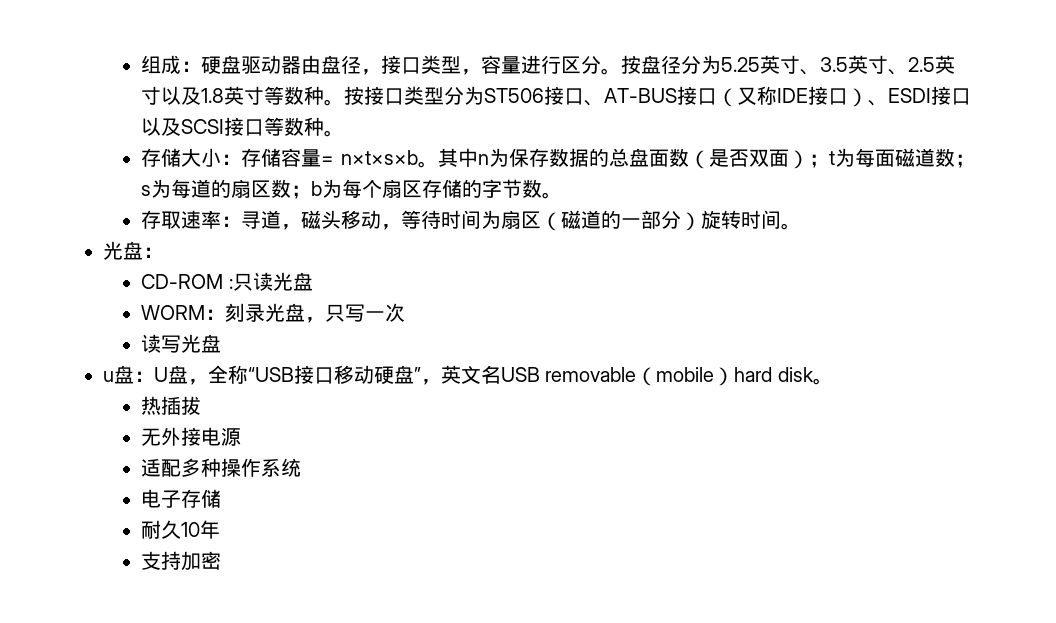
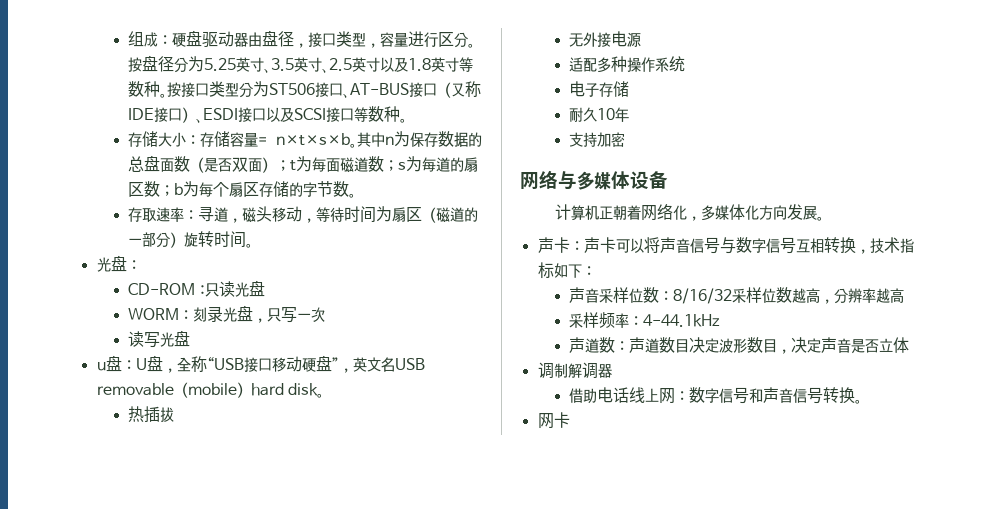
+ 网络与多媒体设备
+ 计算机正朝着网络化，多媒体化方向发展。
+ 声卡：声卡可以将声音信号与数字信号互相转换，技术指标如下：
+ 声音采样位数：8/16/32采样位数越高，分辨率越高
+ 采样频率：4-44.1kHz
+ 声道数：声道数目决定波形数目，决定声音是否立体
+ 调制解调器
+ 借助电话线上网：数字信号和声音信号转换。
+ 网卡

